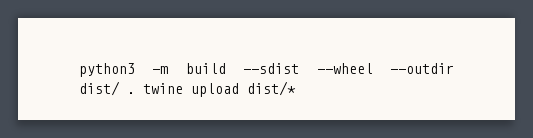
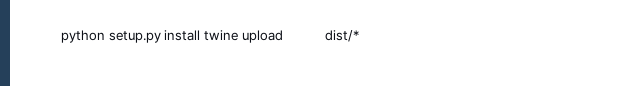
- python3 -m build --sdist --wheel --outdir dist/ . twine upload dist/*
+ python setup.py install twine upload dist/*

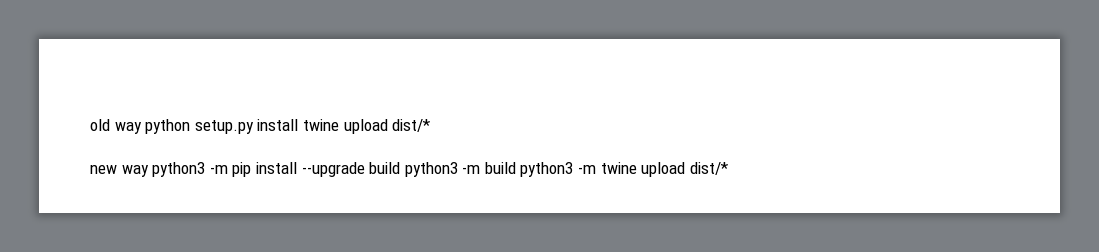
- python setup.py install twine upload dist/*
+ old way python setup.py install twine upload dist/*
+ new way python3 -m pip install --upgrade build python3 -m build python3 -m twine upload dist/*

